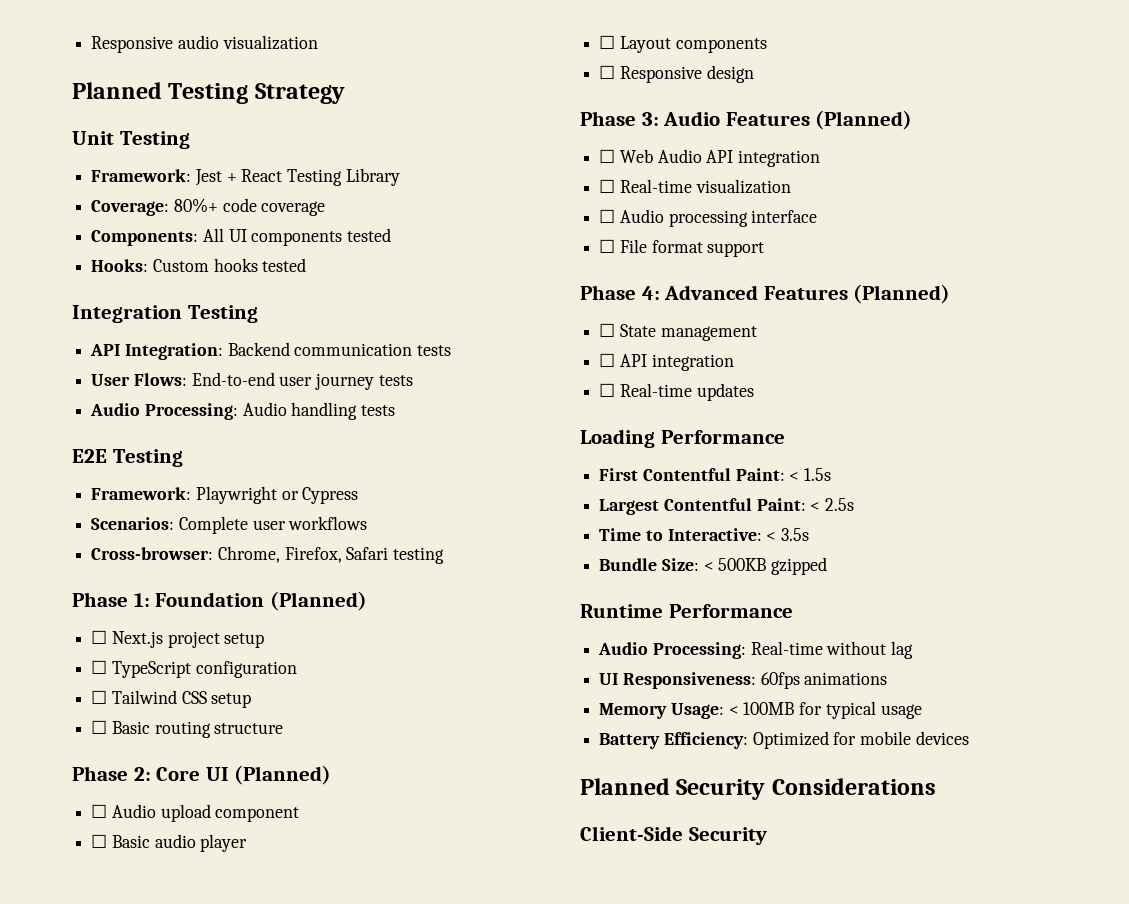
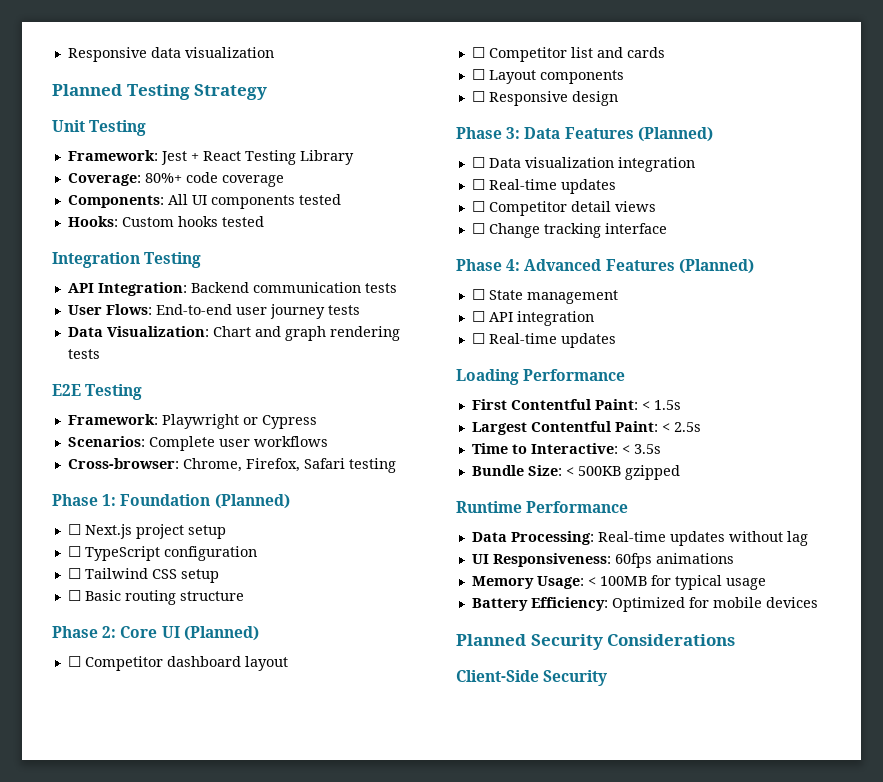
- Responsive audio visualization
+ Responsive data visualization
- Audio Processing: Audio handling tests
+ Data Visualization: Chart and graph rendering tests
- ☐ Audio upload component
- ☐ Basic audio player
+ ☐ Competitor dashboard layout
+ ☐ Competitor list and cards
- Phase 3: Audio Features (Planned)
- ☐ Web Audio API integration
- ☐ Real-time visualization
- ☐ Audio processing interface
- ☐ File format support
+ Phase 3: Data Features (Planned)
+ ☐ Data visualization integration
+ ☐ Real-time updates
+ ☐ Competitor detail views
+ ☐ Change tracking interface
- Audio Processing: Real-time without lag
+ Data Processing: Real-time updates without lag

